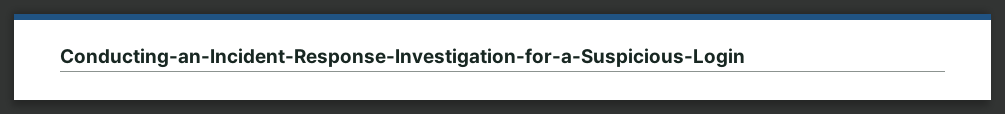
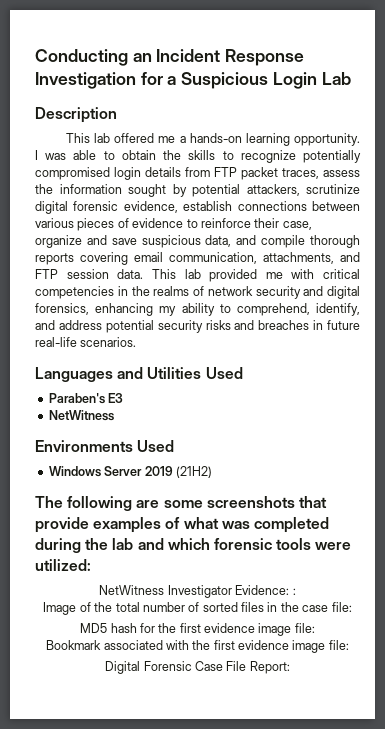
- Conducting-an-Incident-Response-Investigation-for-a-Suspicious-Login
+ Conducting an Incident Response Investigation for a Suspicious Login Lab
+ Description
+ This lab offered me a hands-on learning opportunity. I was able to obtain the skills to recognize potentially compromised login details from FTP packet traces, assess the information sought by potential attackers, scrutinize digital forensic evidence, establish connections between various pieces of evidence to reinforce their case, organize and save suspicious data, and compile thorough reports covering email communication, attachments, and FTP session data. This lab provided me with critical competencies in the realms of network security and digital forensics, enhancing my ability to comprehend, identify, and address potential security risks and breaches in future real-life scenarios.
+ Languages and Utilities Used
+ Paraben's E3
+ NetWitness
+ Environments Used
+ Windows Server 2019 (21H2)
+ The following are some screenshots that provide examples of what was completed during the lab and which forensic tools were utilized:
+ NetWitness Investigator Evidence: :
+ Image of the total number of sorted files in the case file:
+ MD5 hash for the first evidence image file:
+ Bookmark associated with the first evidence image file:
+ Digital Forensic Case File Report:

